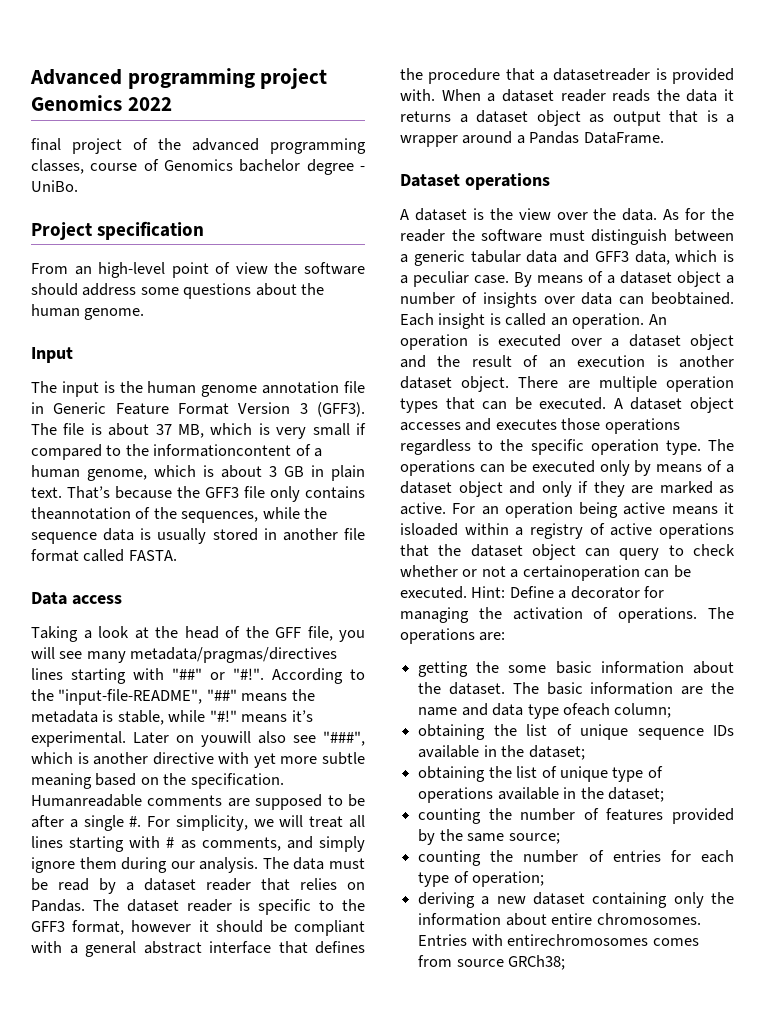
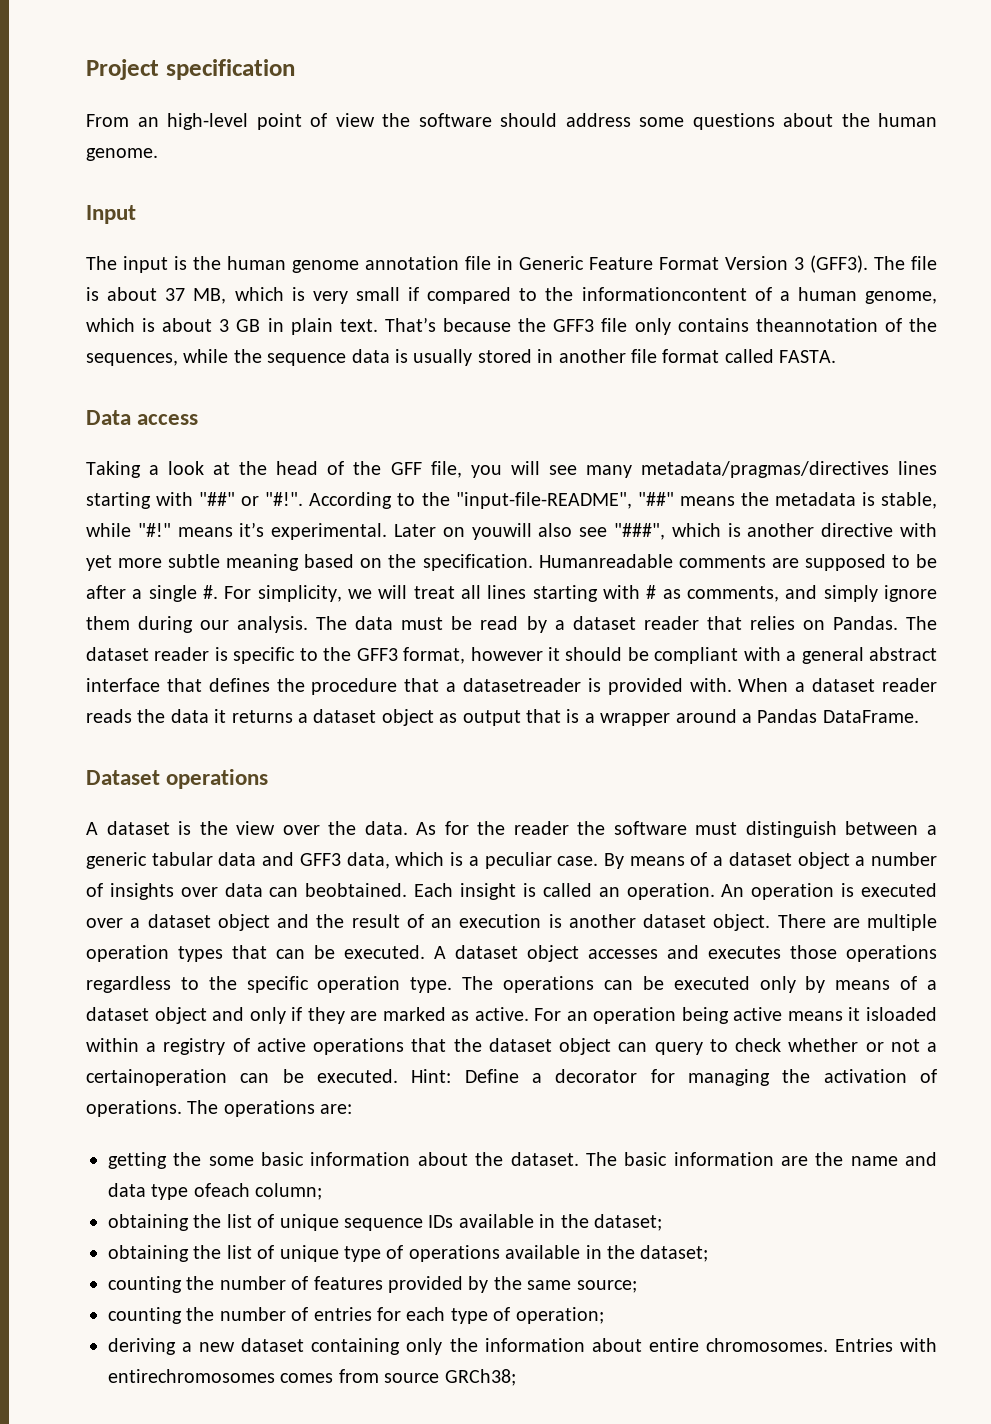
- Advanced programming project Genomics 2022
- final project of the advanced programming classes, course of Genomics bachelor degree - UniBo.

